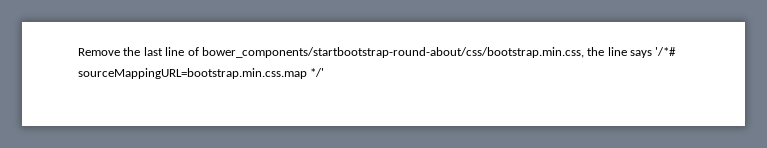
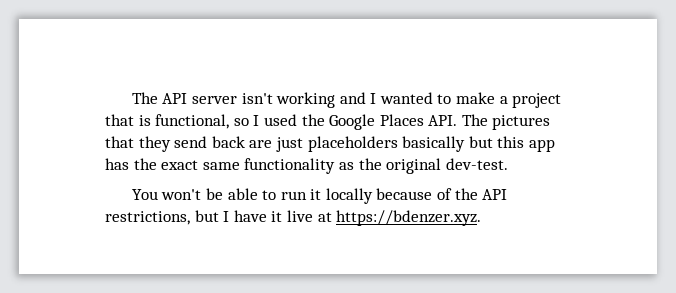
- Remove the last line of bower_components/startbootstrap-round-about/css/bootstrap.min.css, the line says '/*# sourceMappingURL=bootstrap.min.css.map */'
+ The API server isn't working and I wanted to make a project that is functional, so I used the Google Places API. The pictures that they send back are just placeholders basically but this app has the exact same functionality as the original dev-test.
+ You won't be able to run it locally because of the API restrictions, but I have it live at https://bdenzer.xyz.

